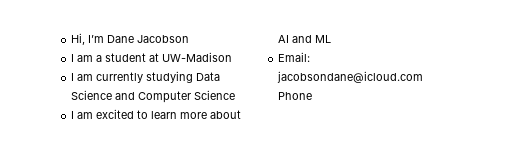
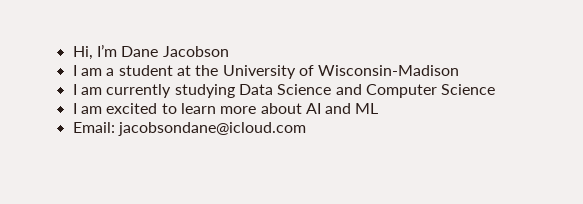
- I am a student at UW-Madison
+ I am a student at the University of Wisconsin-Madison
- Email: jacobsondane@icloud.com Phone
+ Email: jacobsondane@icloud.com

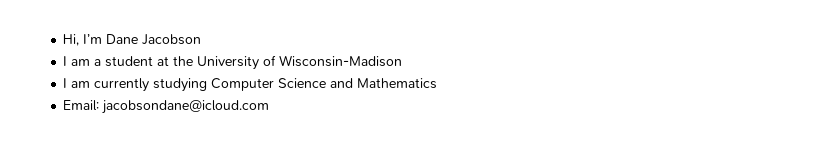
- I am currently studying Data Science and Computer Science
- I am excited to learn more about AI and ML
+ I am currently studying Computer Science and Mathematics

